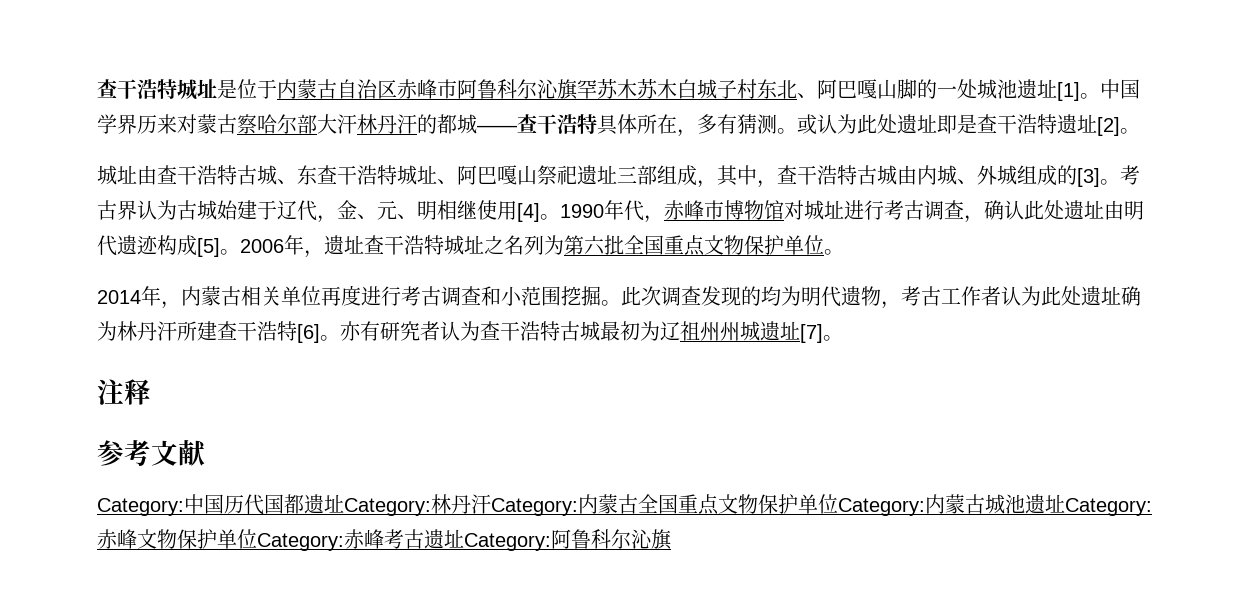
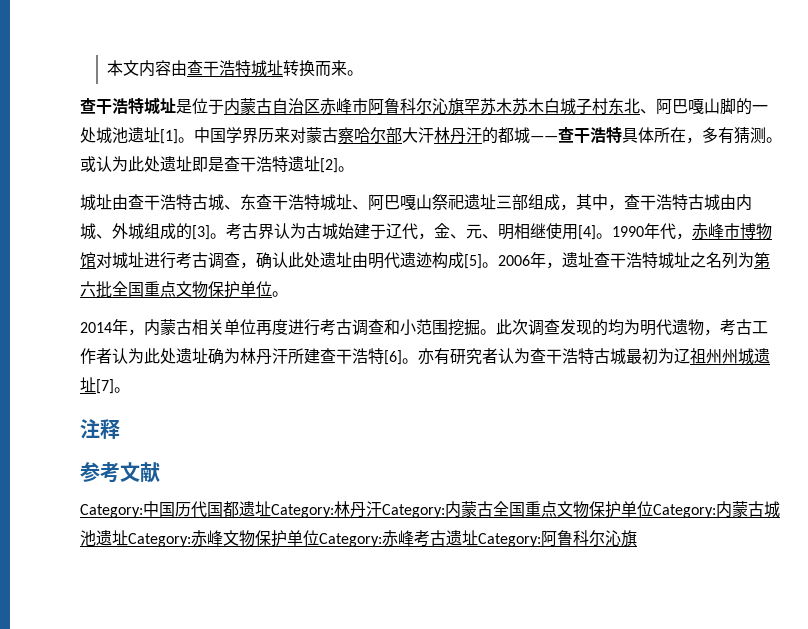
+ 本文内容由查干浩特城址转换而来。

